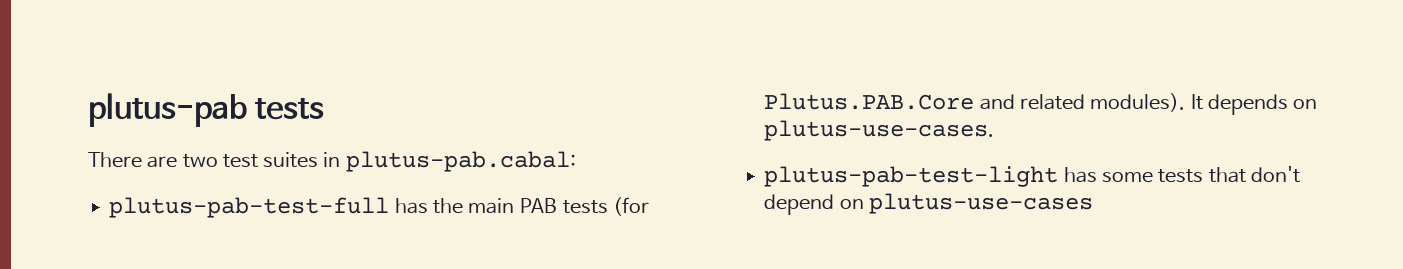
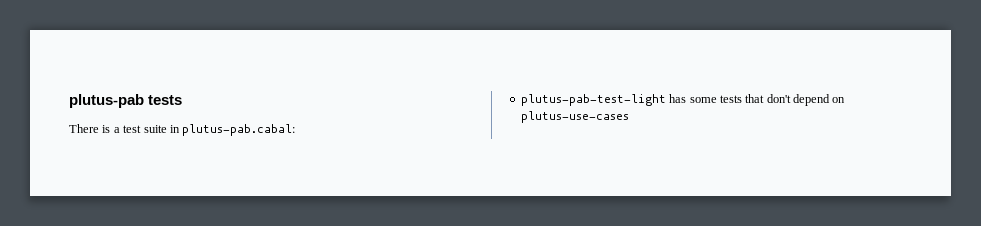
- There are two test suites in plutus-pab.cabal:
- plutus-pab-test-full has the main PAB tests (for Plutus.PAB.Core and related modules). It depends on plutus-use-cases.
+ There is a test suite in plutus-pab.cabal:

